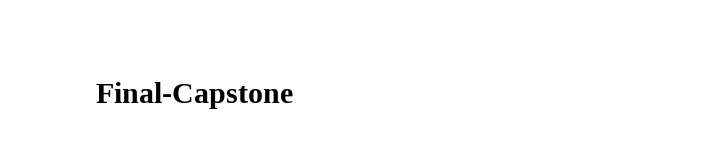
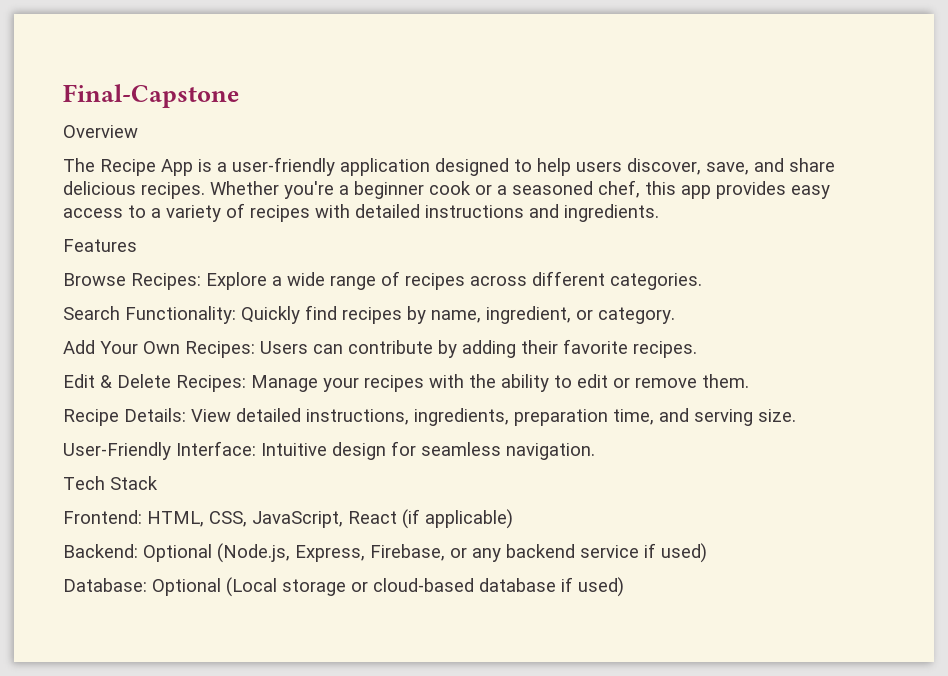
+ Overview
+ The Recipe App is a user-friendly application designed to help users discover, save, and share delicious recipes. Whether you're a beginner cook or a seasoned chef, this app provides easy access to a variety of recipes with detailed instructions and ingredients.
+ Features
+ Browse Recipes: Explore a wide range of recipes across different categories.
+ Search Functionality: Quickly find recipes by name, ingredient, or category.
+ Add Your Own Recipes: Users can contribute by adding their favorite recipes.
+ Edit & Delete Recipes: Manage your recipes with the ability to edit or remove them.
+ Recipe Details: View detailed instructions, ingredients, preparation time, and serving size.
+ User-Friendly Interface: Intuitive design for seamless navigation.
+ Tech Stack
+ Frontend: HTML, CSS, JavaScript, React (if applicable)
+ Backend: Optional (Node.js, Express, Firebase, or any backend service if used)
+ Database: Optional (Local storage or cloud-based database if used)

